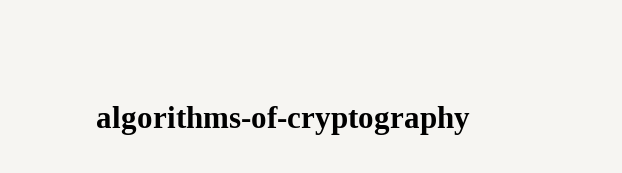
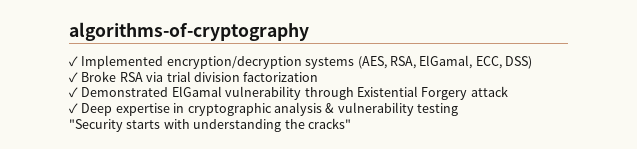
+ ✓ Implemented encryption/decryption systems (AES, RSA, ElGamal, ECC, DSS)
+ ✓ Broke RSA via trial division factorization
+ ✓ Demonstrated ElGamal vulnerability through Existential Forgery attack
+ ✓ Deep expertise in cryptographic analysis & vulnerability testing
+ "Security starts with understanding the cracks"

